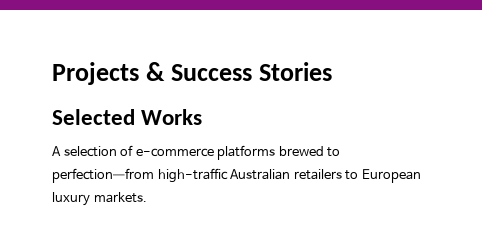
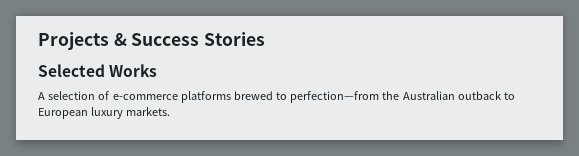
- A selection of e-commerce platforms brewed to perfection—from high-traffic Australian retailers to European luxury markets.
+ A selection of e-commerce platforms brewed to perfection—from the Australian outback to European luxury markets.

